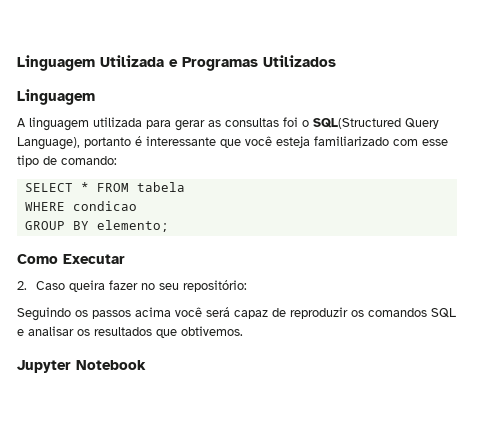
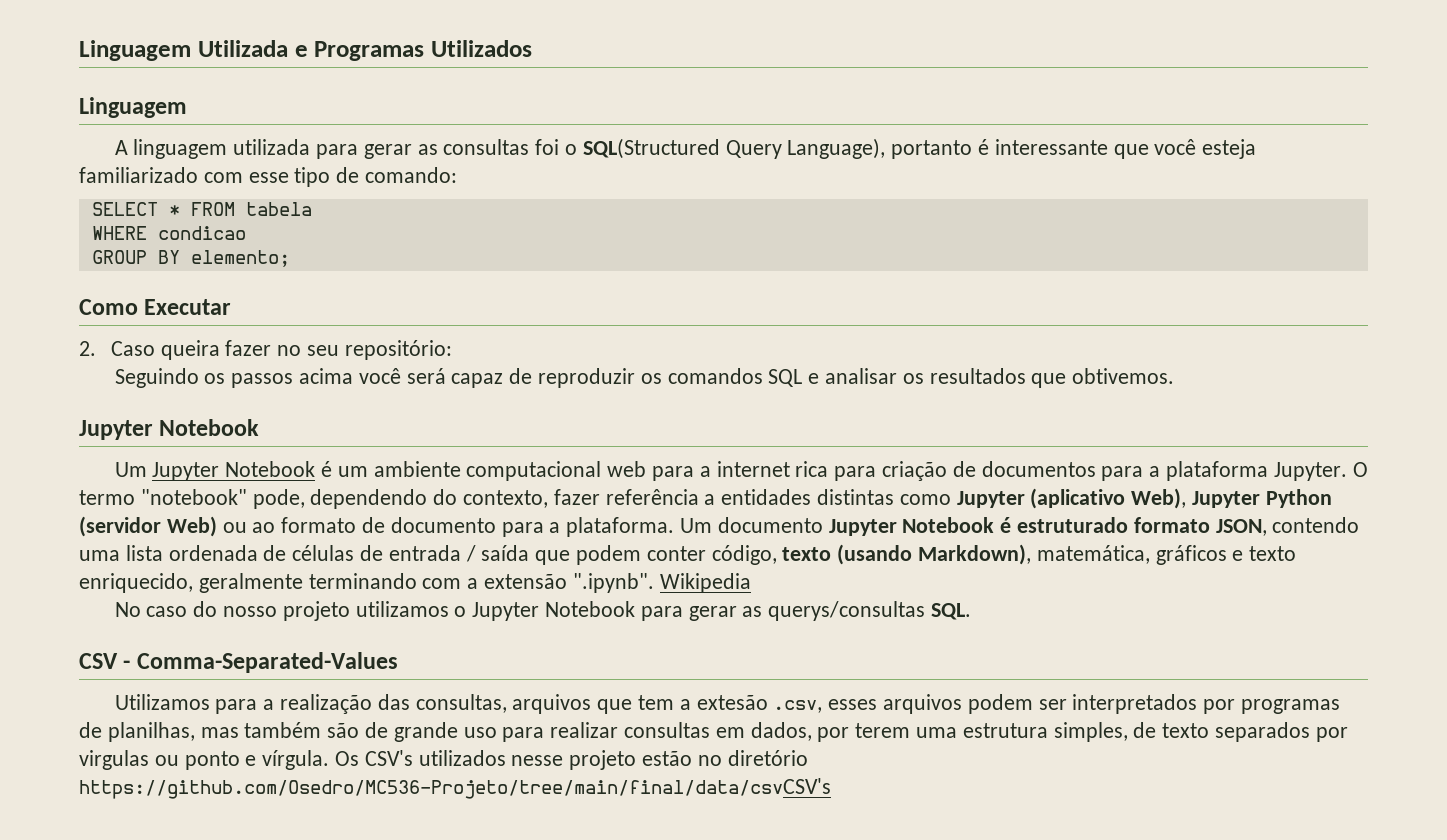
+ Um Jupyter Notebook é um ambiente computacional web para a internet rica para criação de documentos para a plataforma Jupyter. O termo "notebook" pode, dependendo do contexto, fazer referência a entidades distintas como Jupyter (aplicativo Web), Jupyter Python (servidor Web) ou ao formato de documento para a plataforma. Um documento Jupyter Notebook é estruturado formato JSON, contendo uma lista ordenada de células de entrada / saída que podem conter código, texto (usando Markdown), matemática, gráficos e texto enriquecido, geralmente terminando com a extensão ".ipynb". Wikipedia
+ No caso do nosso projeto utilizamos o Jupyter Notebook para gerar as querys/consultas SQL.
+ CSV - Comma-Separated-Values
+ Utilizamos para a realização das consultas, arquivos que tem a extesão .csv, esses arquivos podem ser interpretados por programas de planilhas, mas também são de grande uso para realizar consultas em dados, por terem uma estrutura simples, de texto separados por virgulas ou ponto e vírgula. Os CSV's utilizados nesse projeto estão no diretório https://github.com/Osedro/MC536-Projeto/tree/main/final/data/csvCSV's

